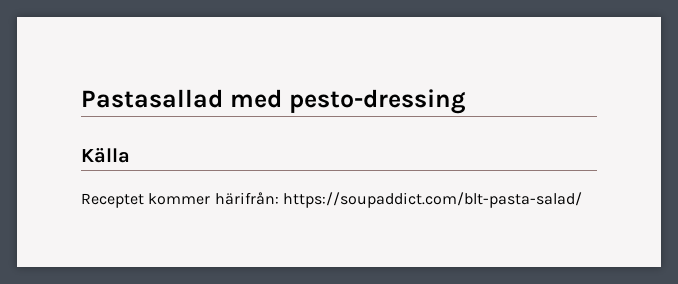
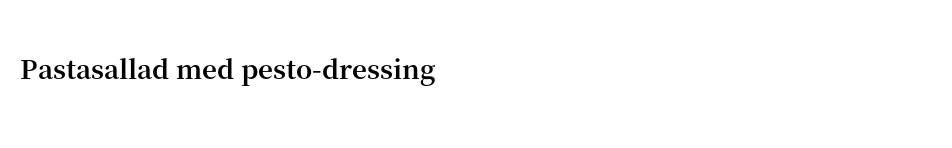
- Källa
- Receptet kommer härifrån: https://soupaddict.com/blt-pasta-salad/

